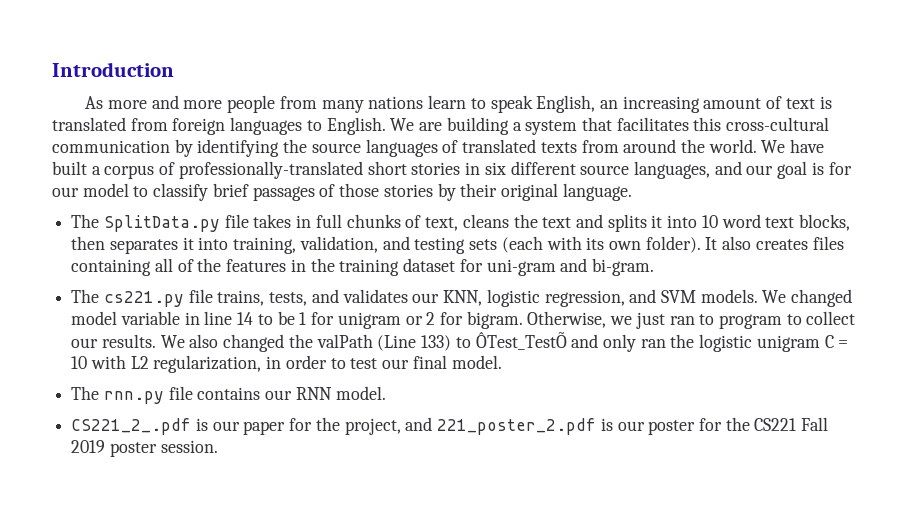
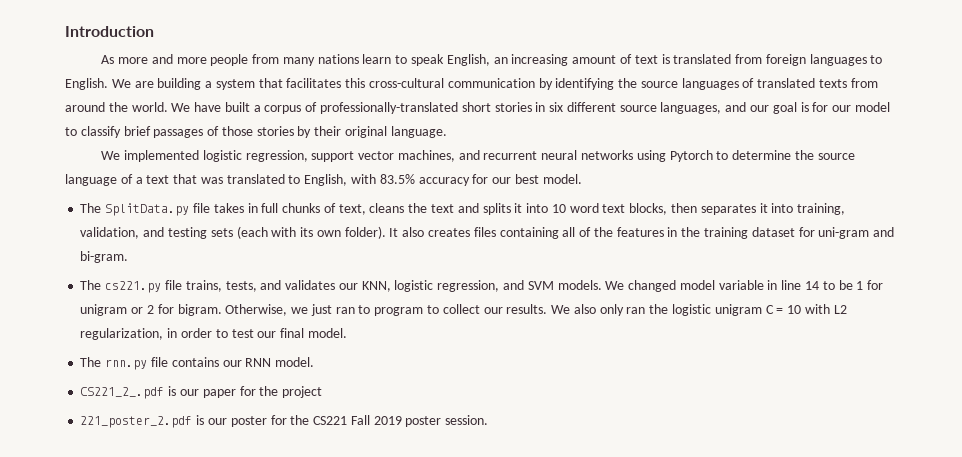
+ We implemented logistic regression, support vector machines, and recurrent neural networks using Pytorch to determine the source language of a text that was translated to English, with 83.5% accuracy for our best model.
- We also changed the valPath (Line 133) to ÔTest_TestÕ and only ran the logistic unigram C = 10 with L2 regularization, in order to test our final model.
+ We also only ran the logistic unigram C = 10 with L2 regularization, in order to test our final model.
- CS221_2_.pdf is our paper for the project, and 221_poster_2.pdf is our poster for the CS221 Fall 2019 poster session.
+ CS221_2_.pdf is our paper for the project
+ 221_poster_2.pdf is our poster for the CS221 Fall 2019 poster session.

